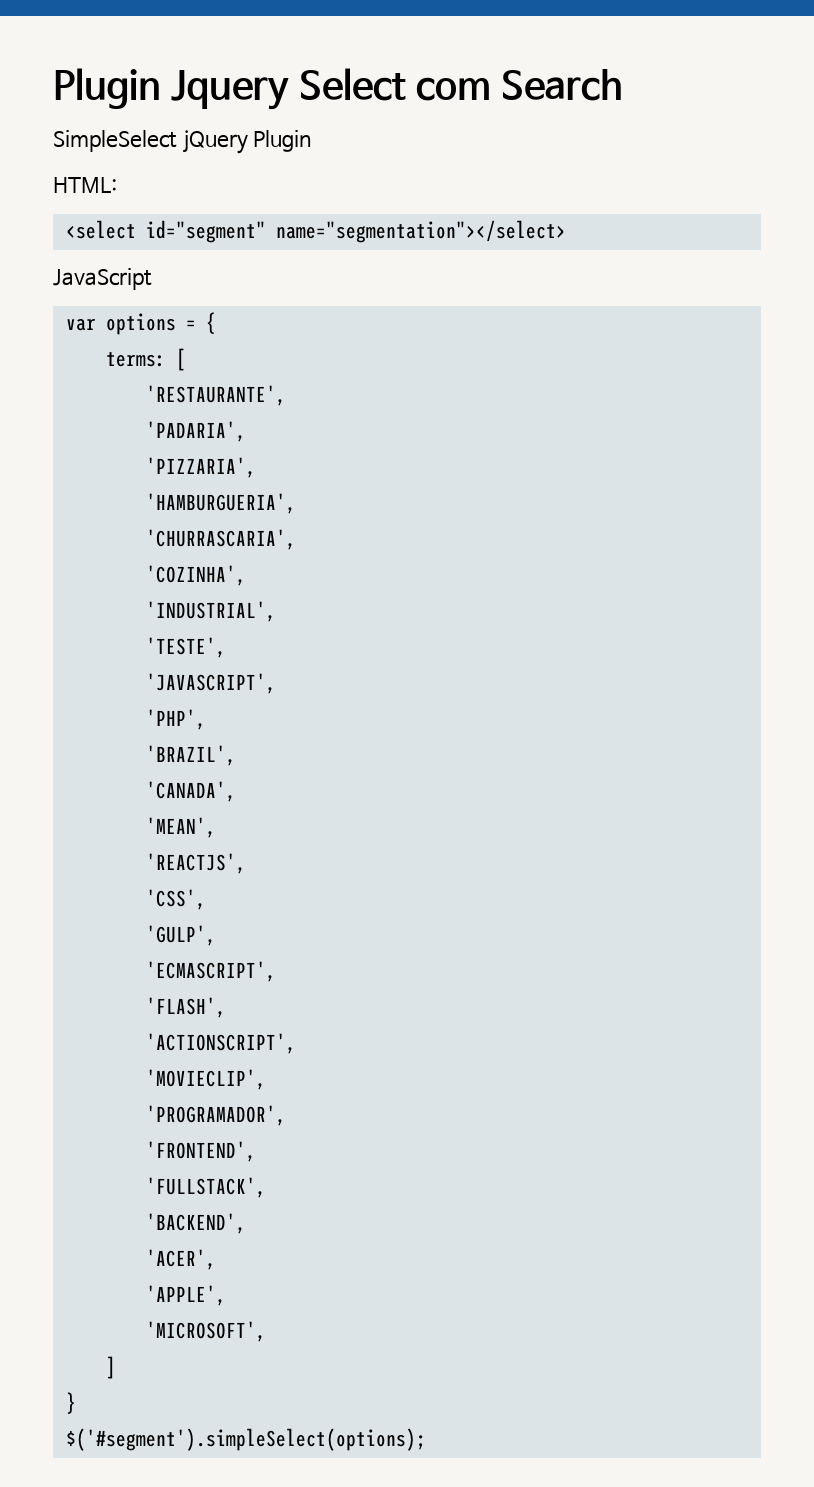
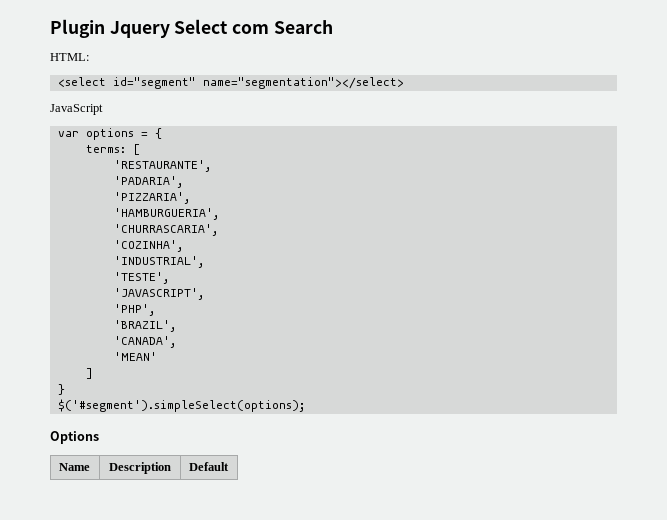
- SimpleSelect jQuery Plugin
- 'MEAN',
- 'REACTJS',
- 'CSS',
- 'GULP',
- 'ECMASCRIPT',
- 'FLASH',
- 'ACTIONSCRIPT',
- 'MOVIECLIP',
- 'PROGRAMADOR',
- 'FRONTEND',
- 'FULLSTACK',
- 'BACKEND',
- 'ACER',
- 'APPLE',
- 'MICROSOFT',
+ 'MEAN'
+ Options
+ Name | Description | Default

